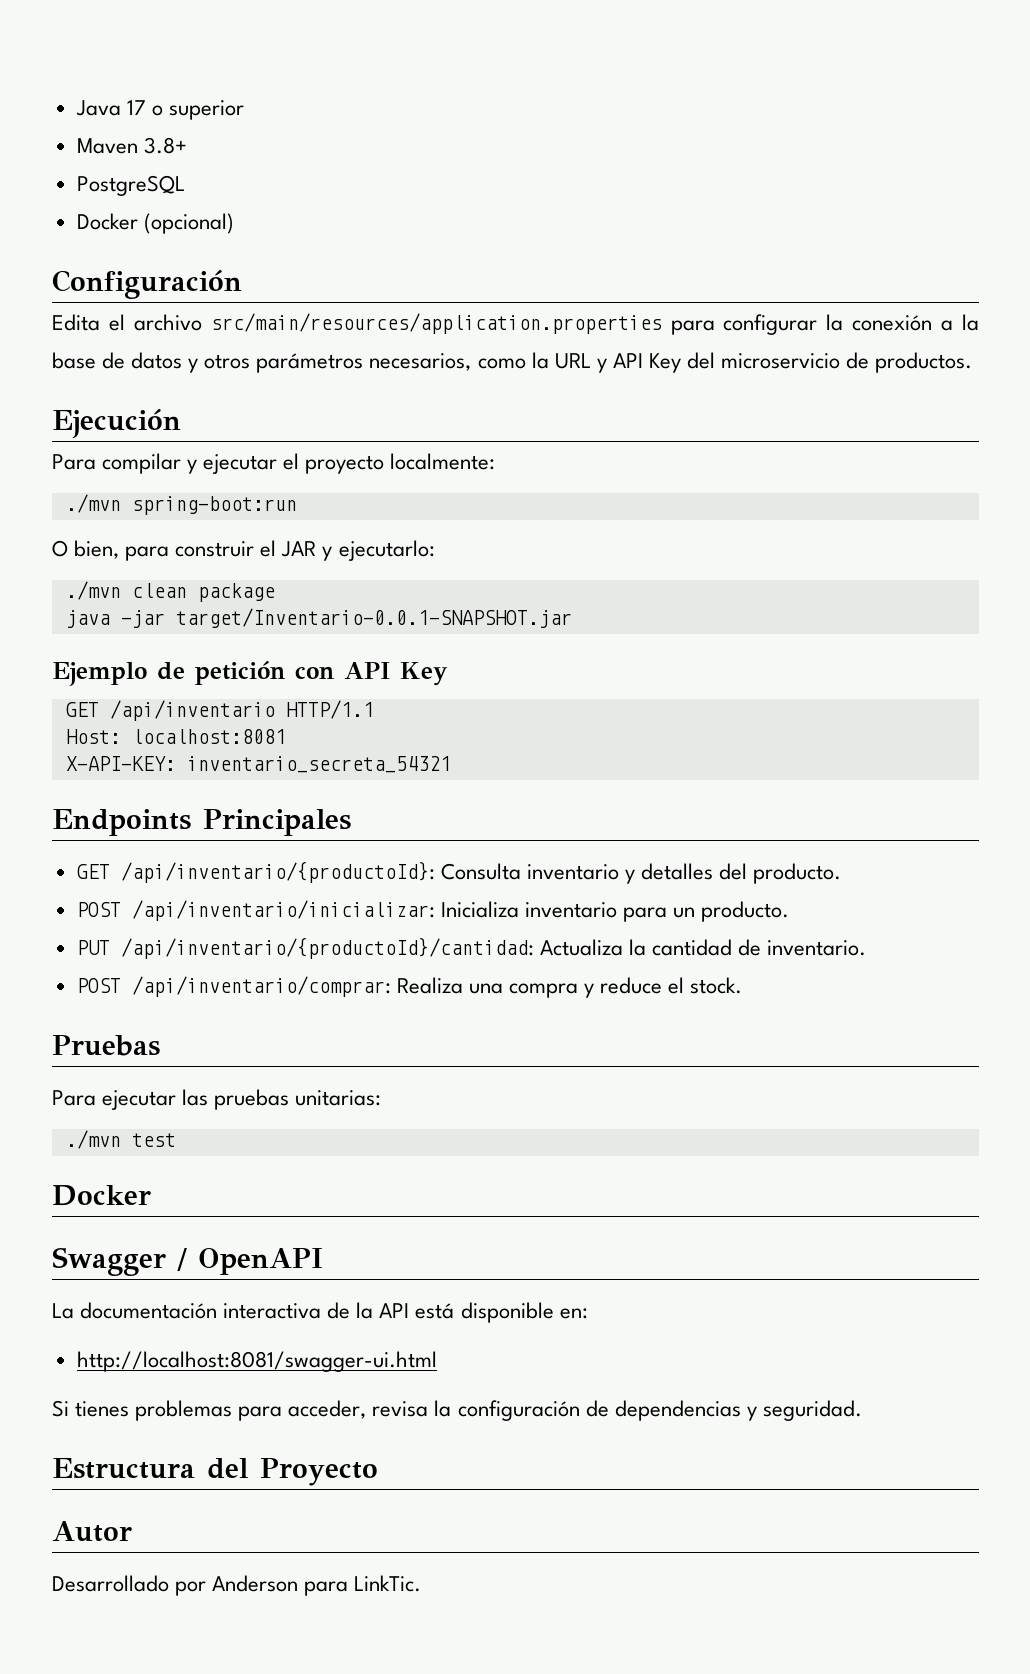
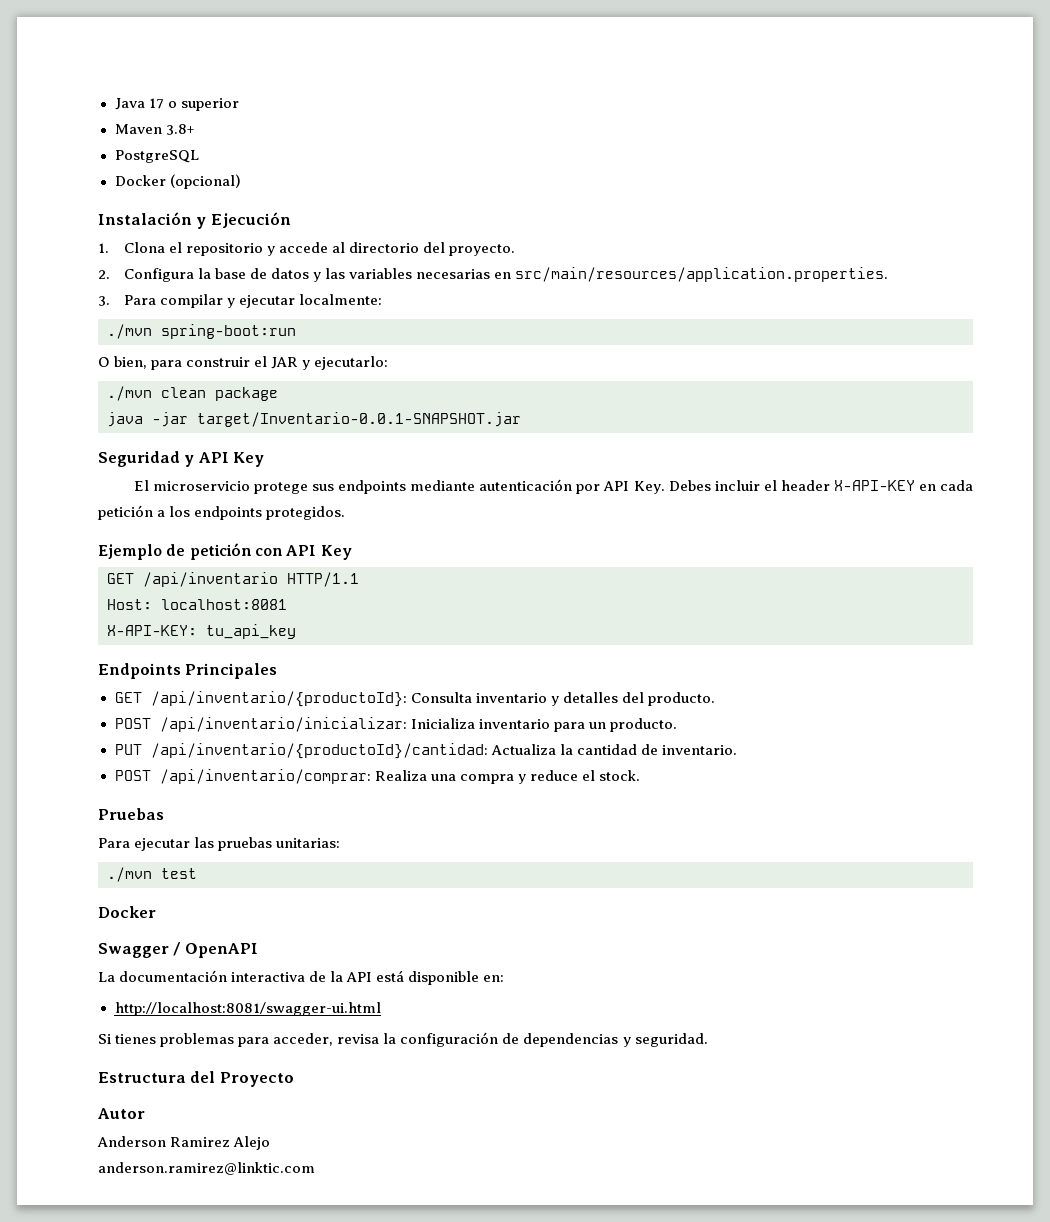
- Configuración
- Edita el archivo src/main/resources/application.properties para configurar la conexión a la base de datos y otros parámetros necesarios, como la URL y API Key del microservicio de productos.
- Ejecución
- Para compilar y ejecutar el proyecto localmente:
+ Instalación y Ejecución
+ 1. Clona el repositorio y accede al directorio del proyecto.
+ 2. Configura la base de datos y las variables necesarias en src/main/resources/application.properties.
+ 3. Para compilar y ejecutar localmente:
+ Seguridad y API Key
+ El microservicio protege sus endpoints mediante autenticación por API Key. Debes incluir el header X-API-KEY en cada petición a los endpoints protegidos.
- X-API-KEY: inventario_secreta_54321
+ X-API-KEY: tu_api_key
- Desarrollado por Anderson para LinkTic.
+ Anderson Ramirez Alejo
+ anderson.ramirez@linktic.com

